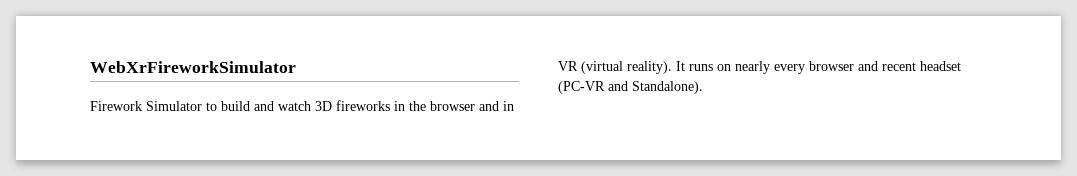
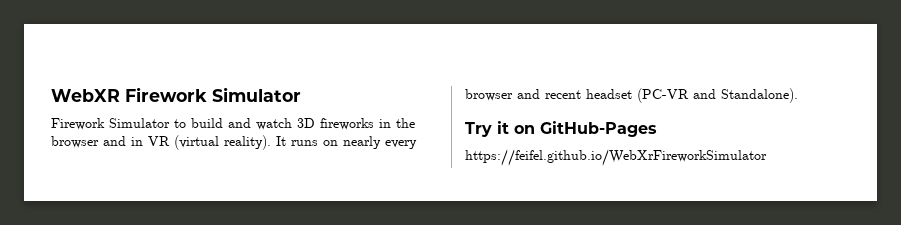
- WebXrFireworkSimulator
+ WebXR Firework Simulator
+ Try it on GitHub-Pages
+ https://feifel.github.io/WebXrFireworkSimulator

